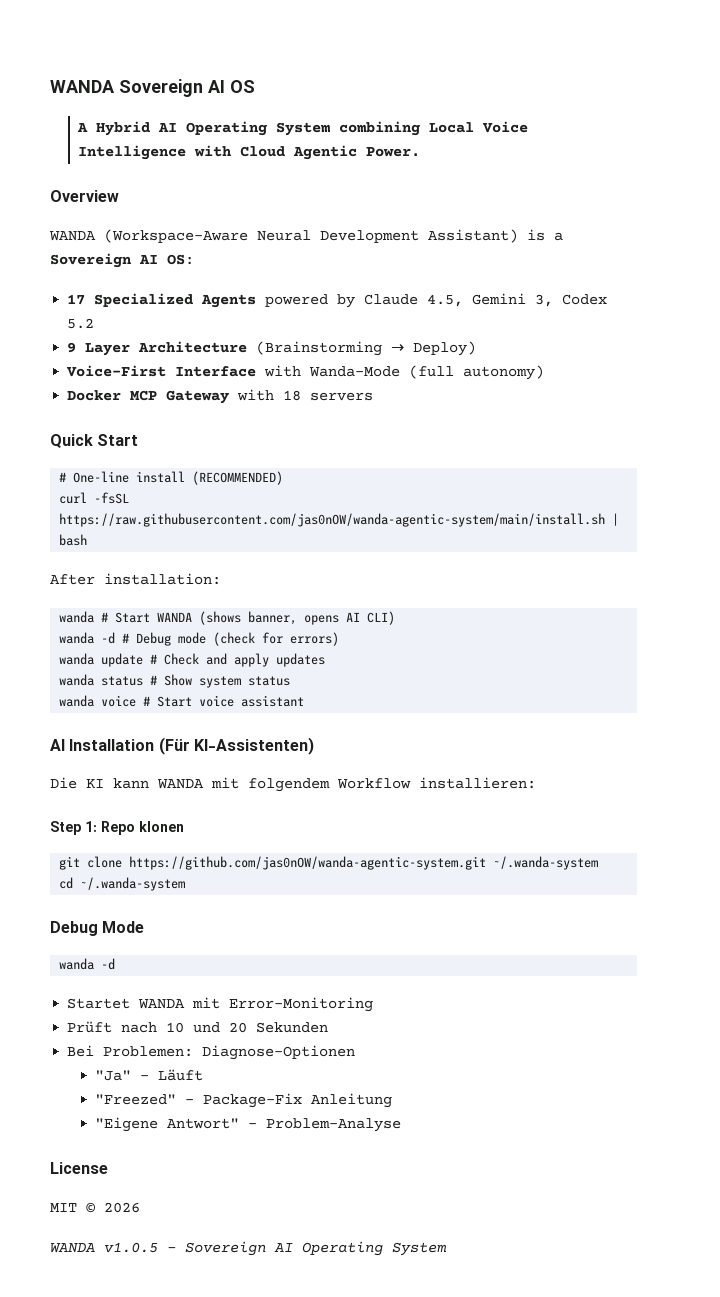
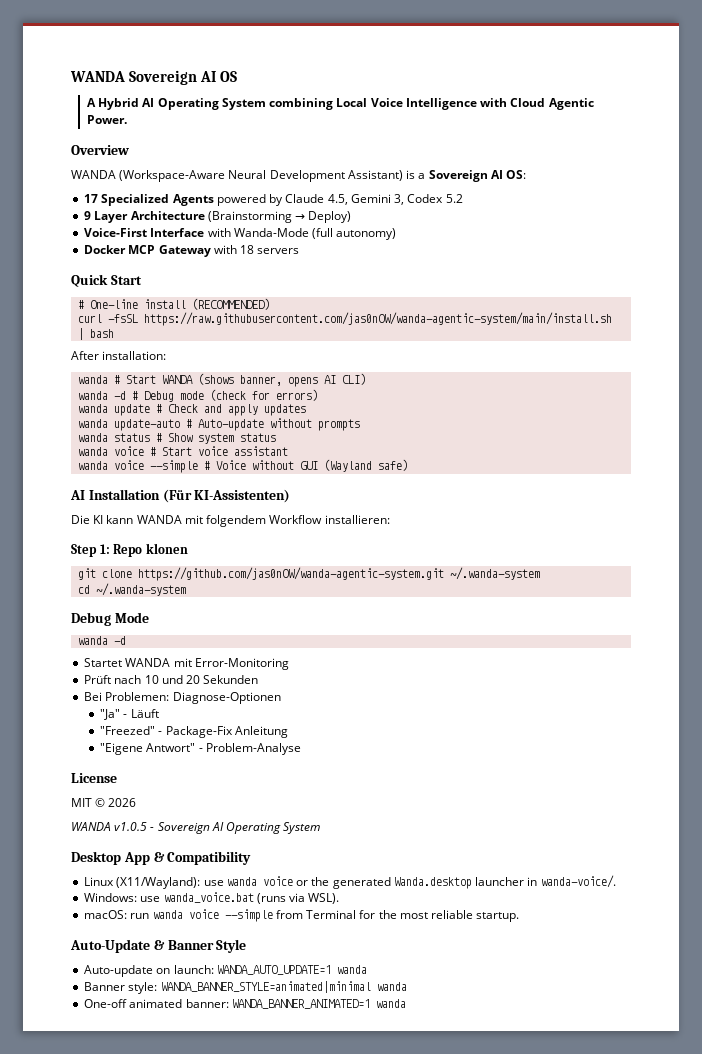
+ wanda update-auto # Auto-update without prompts
+ wanda voice --simple # Voice without GUI (Wayland safe)
+ Desktop App & Compatibility
+ Linux (X11/Wayland): use wanda voice or the generated Wanda.desktop launcher in wanda-voice/.
+ Windows: use wanda_voice.bat (runs via WSL).
+ macOS: run wanda voice --simple from Terminal for the most reliable startup.
+ Auto-Update & Banner Style
+ Auto-update on launch: WANDA_AUTO_UPDATE=1 wanda
+ Banner style: WANDA_BANNER_STYLE=animated|minimal wanda
+ One-off animated banner: WANDA_BANNER_ANIMATED=1 wanda

